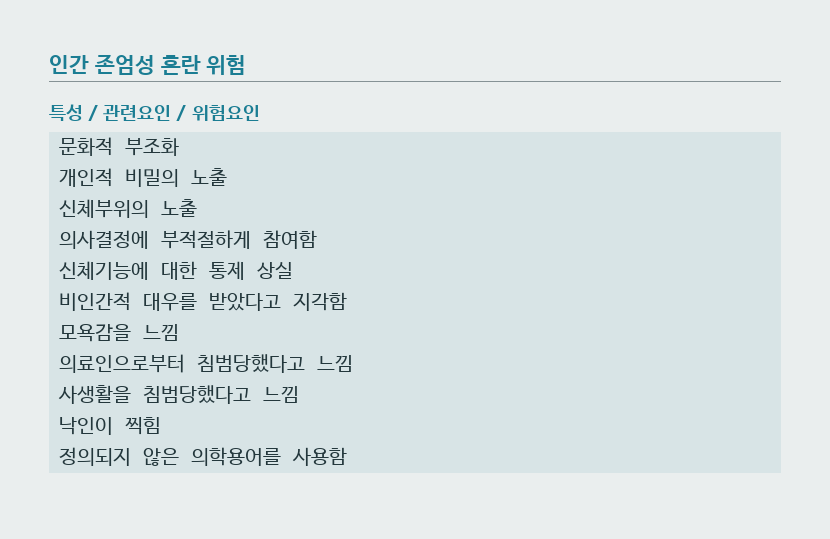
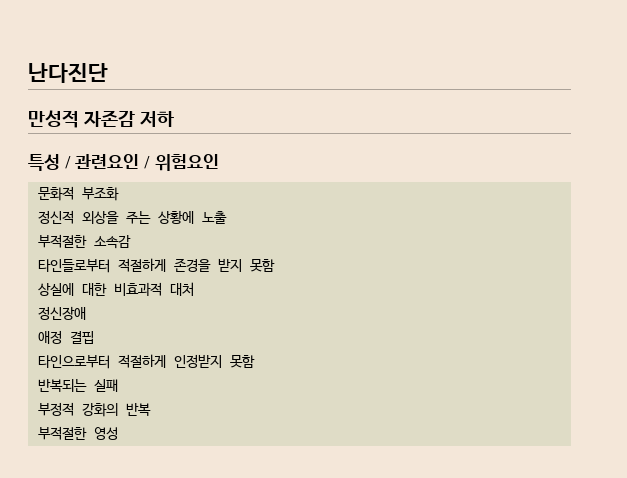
- 인간 존엄성 혼란 위험
+ 난다진단
+ 만성적 자존감 저하
- 개인적 비밀의 노출
- 신체부위의 노출
- 의사결정에 부적절하게 참여함
- 신체기능에 대한 통제 상실
- 비인간적 대우를 받았다고 지각함
- 모욕감을 느낌
- 의료인으로부터 침범당했다고 느낌
- 사생활을 침범당했다고 느낌
- 낙인이 찍힘
- 정의되지 않은 의학용어를 사용함
+ 정신적 외상을 주는 상황에 노출
+ 부적절한 소속감
+ 타인들로부터 적절하게 존경을 받지 못함
+ 상실에 대한 비효과적 대처
+ 정신장애
+ 애정 결핍
+ 타인으로부터 적절하게 인정받지 못함
+ 반복되는 실패
+ 부정적 강화의 반복
+ 부적절한 영성

